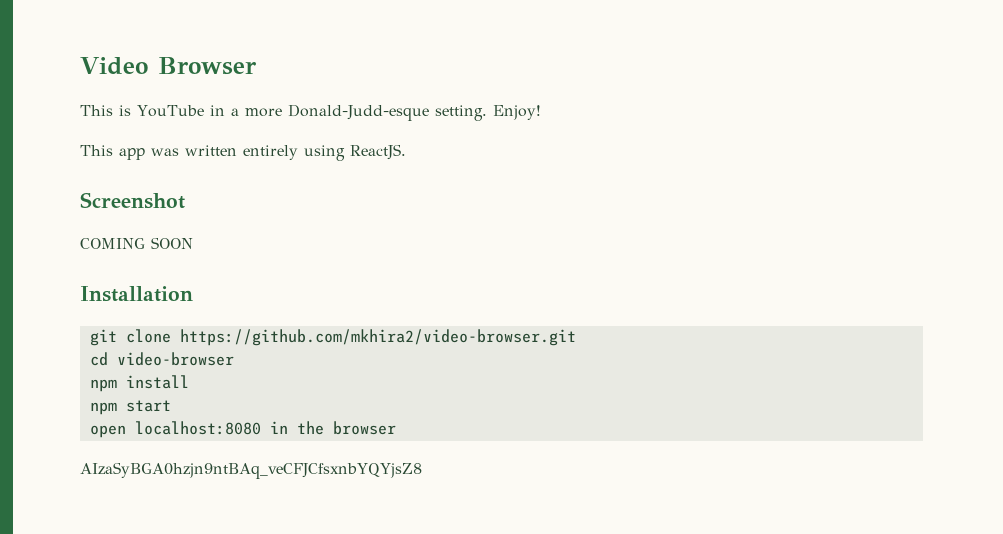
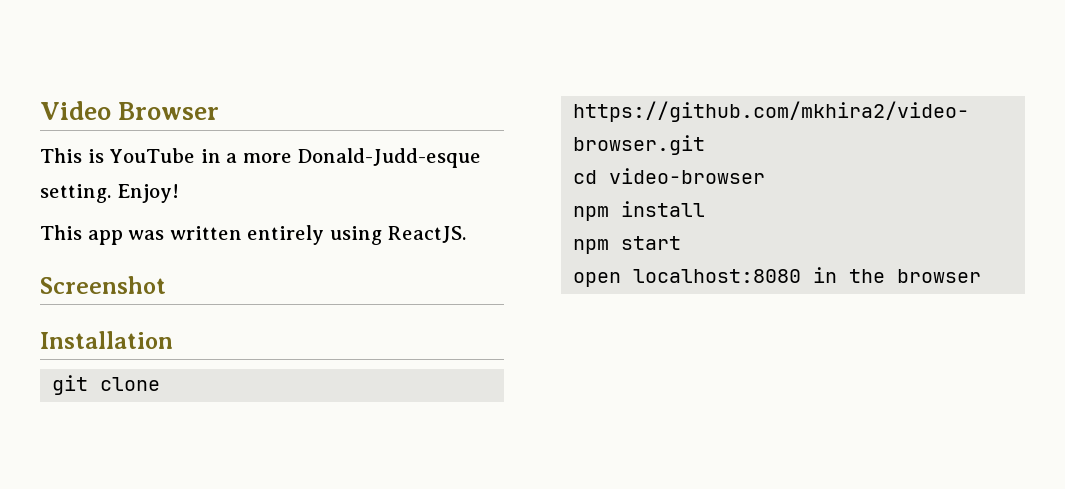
- COMING SOON
- AIzaSyBGA0hzjn9ntBAq_veCFJCfsxnbYQYjsZ8

